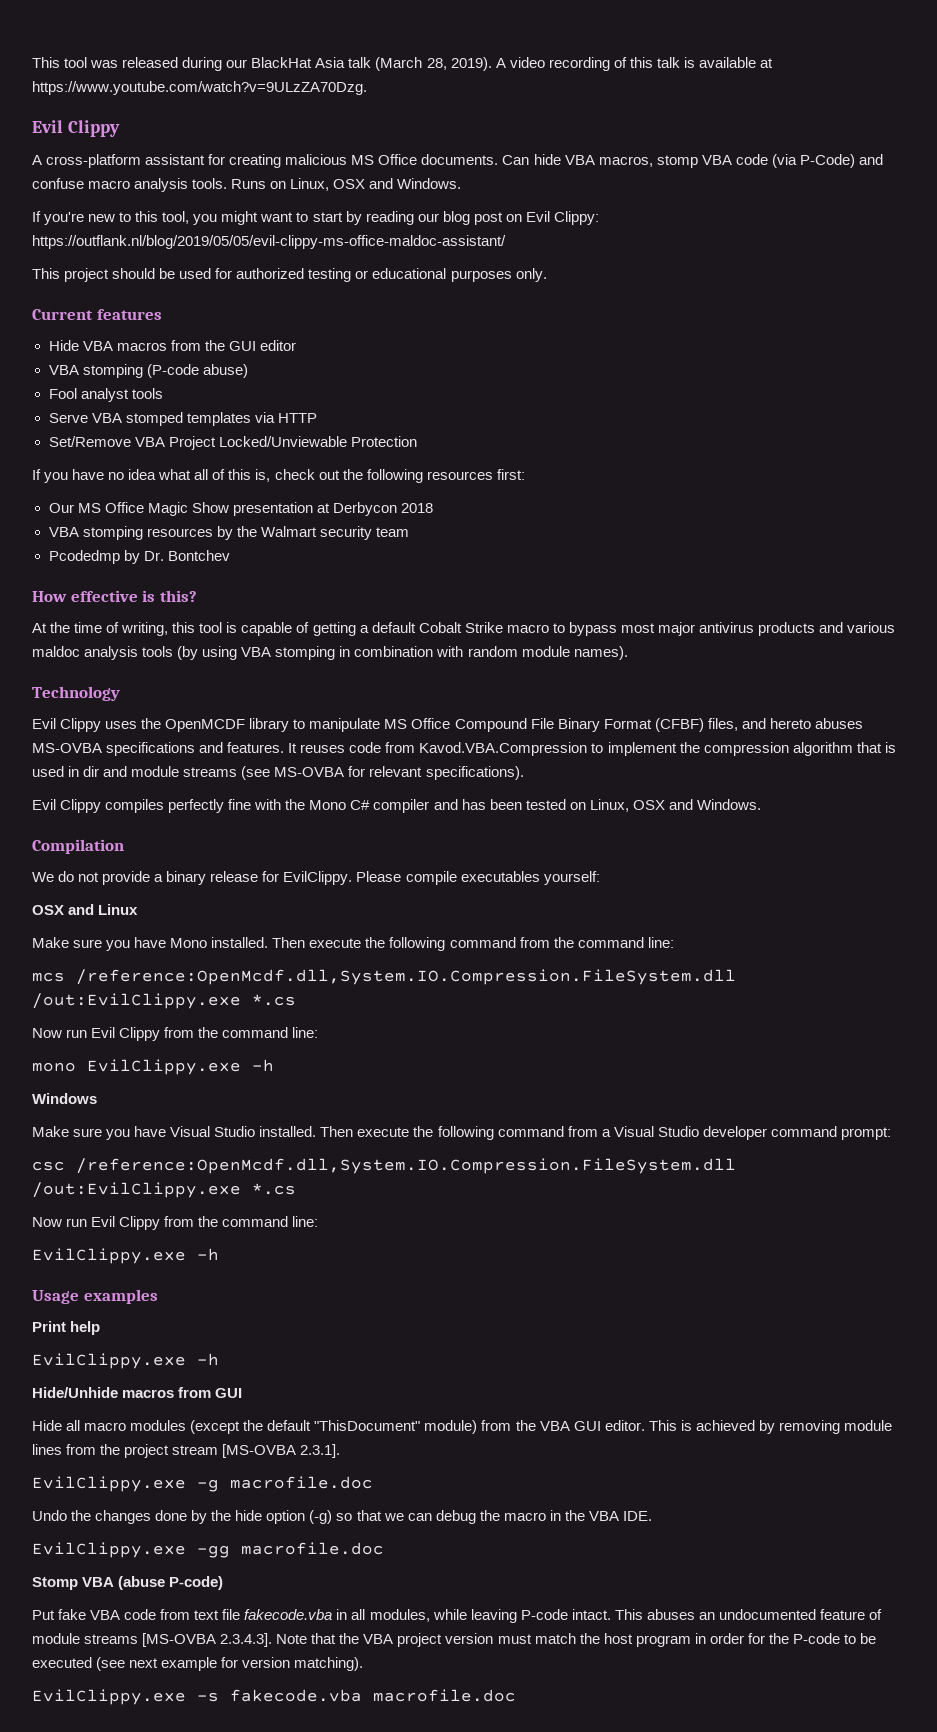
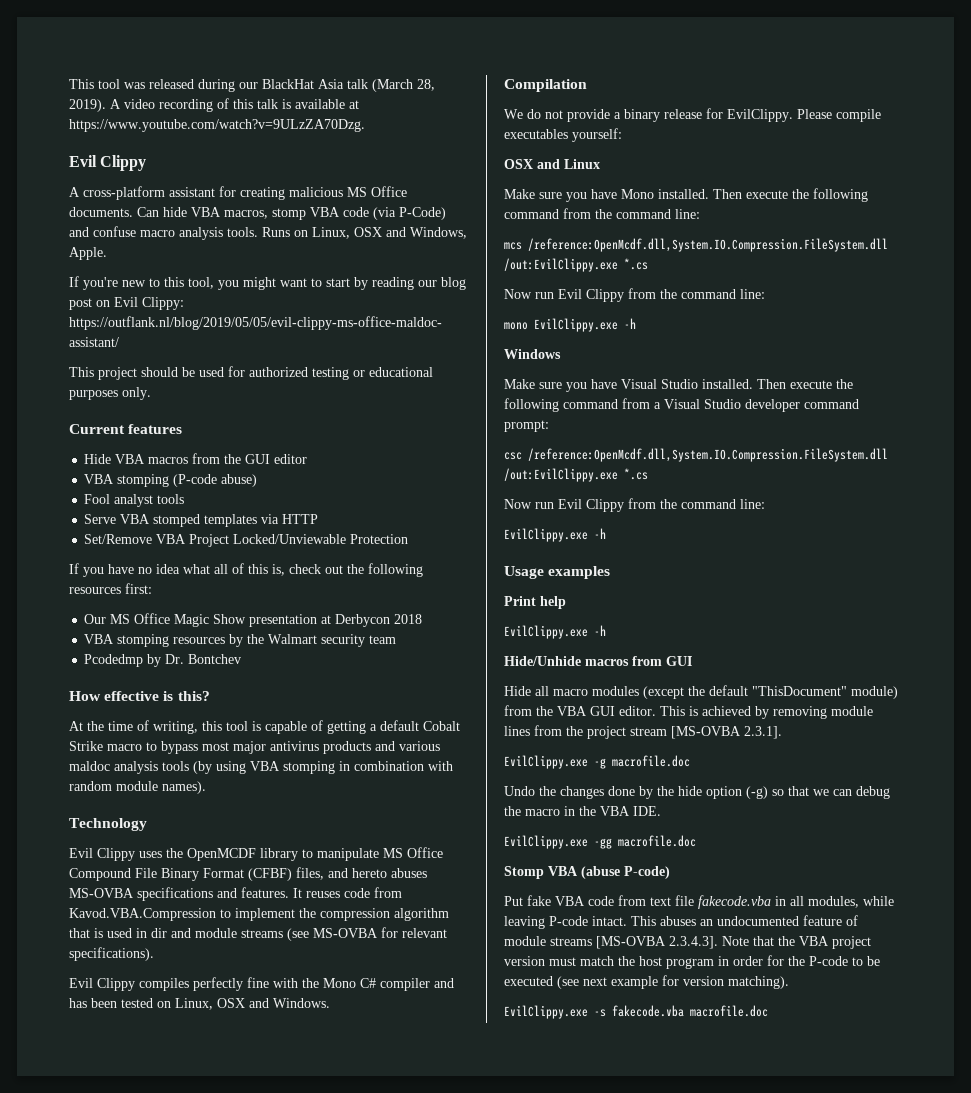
- Runs on Linux, OSX and Windows.
+ Runs on Linux, OSX and Windows, Apple.

